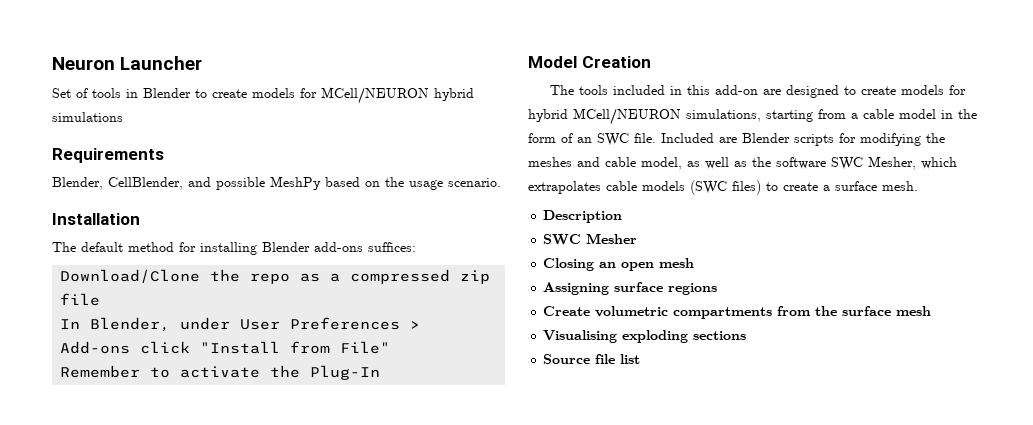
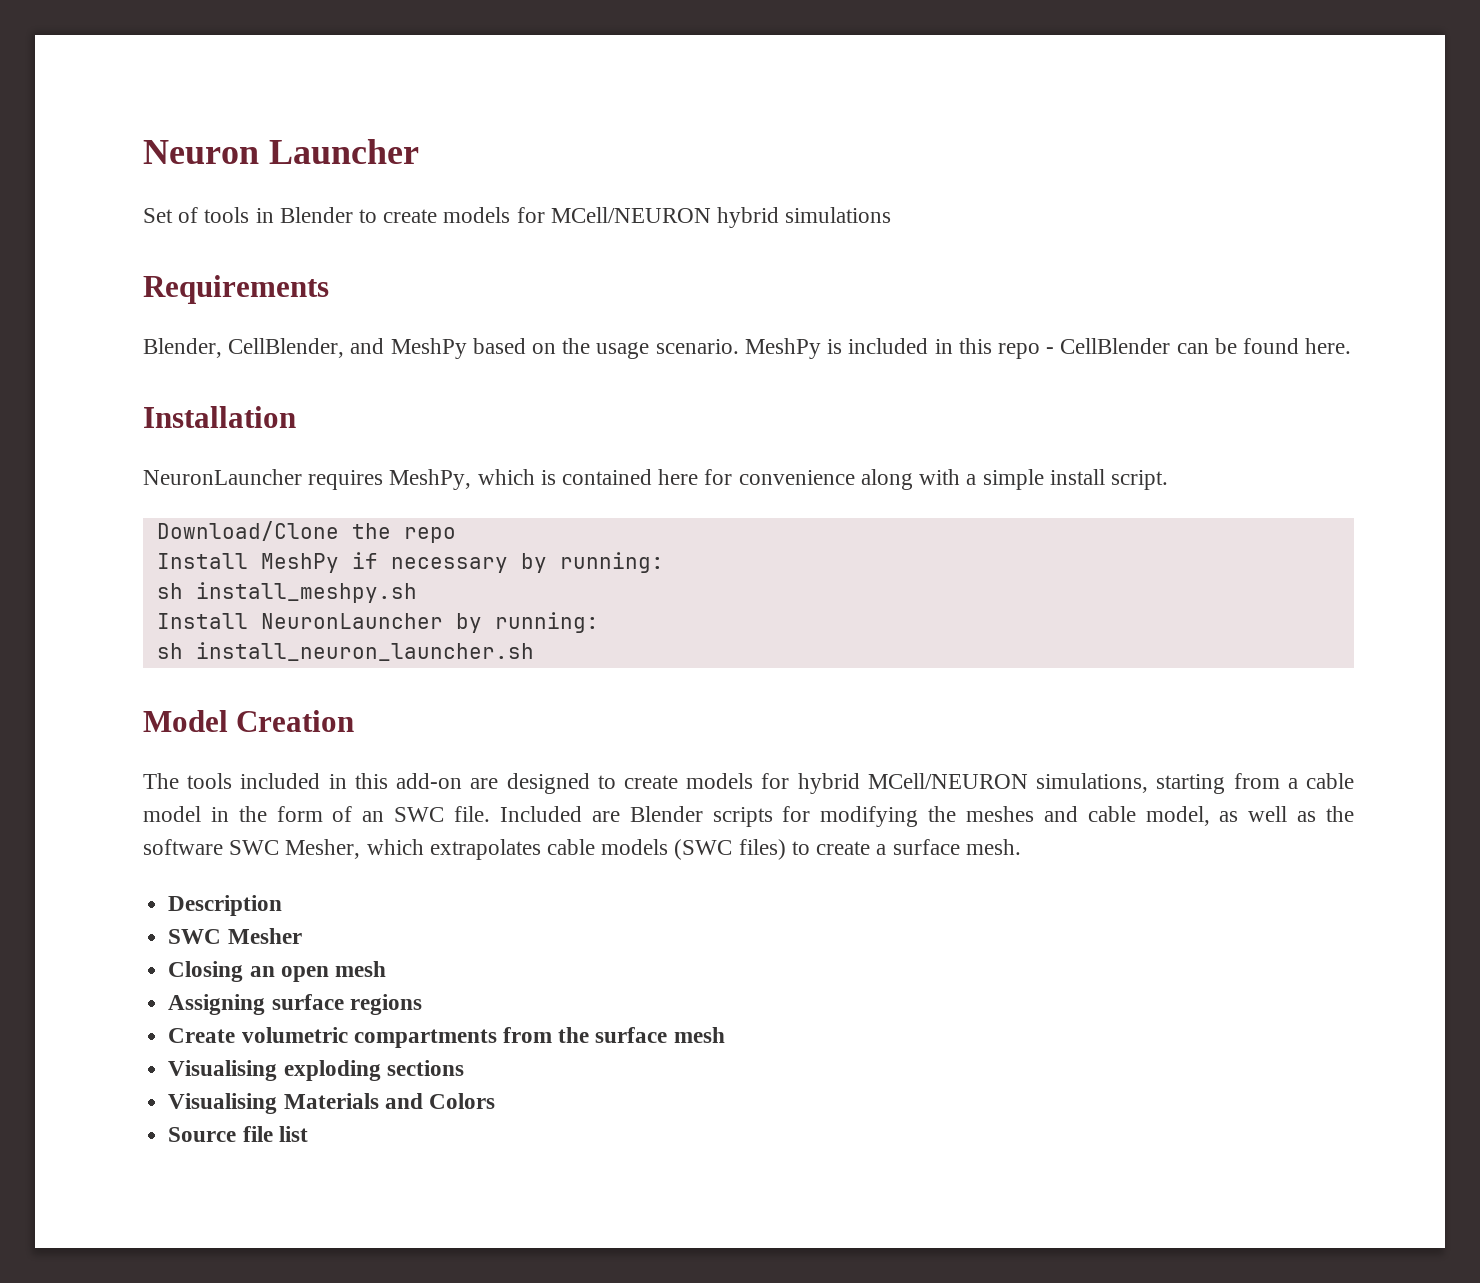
- Blender, CellBlender, and possible MeshPy based on the usage scenario.
+ Blender, CellBlender, and MeshPy based on the usage scenario. MeshPy is included in this repo - CellBlender can be found here.
  Installation
- The default method for installing Blender add-ons suffices:
- Download/Clone the repo as a compressed zip file
- In Blender, under User Preferences > Add-ons click "Install from File"
- Remember to activate the Plug-In
+ NeuronLauncher requires MeshPy, which is contained here for convenience along with a simple install script.
+ Download/Clone the repo
+ Install MeshPy if necessary by running:
+ sh install_meshpy.sh
+ Install NeuronLauncher by running:
+ sh install_neuron_launcher.sh
+ Visualising Materials and Colors

